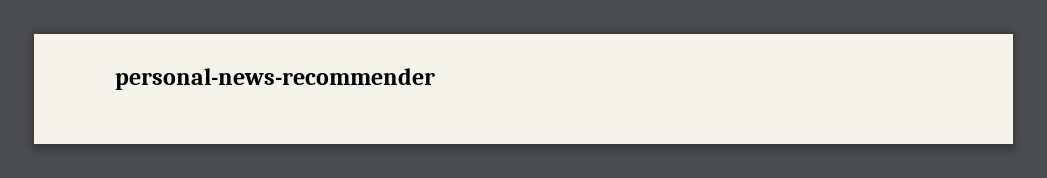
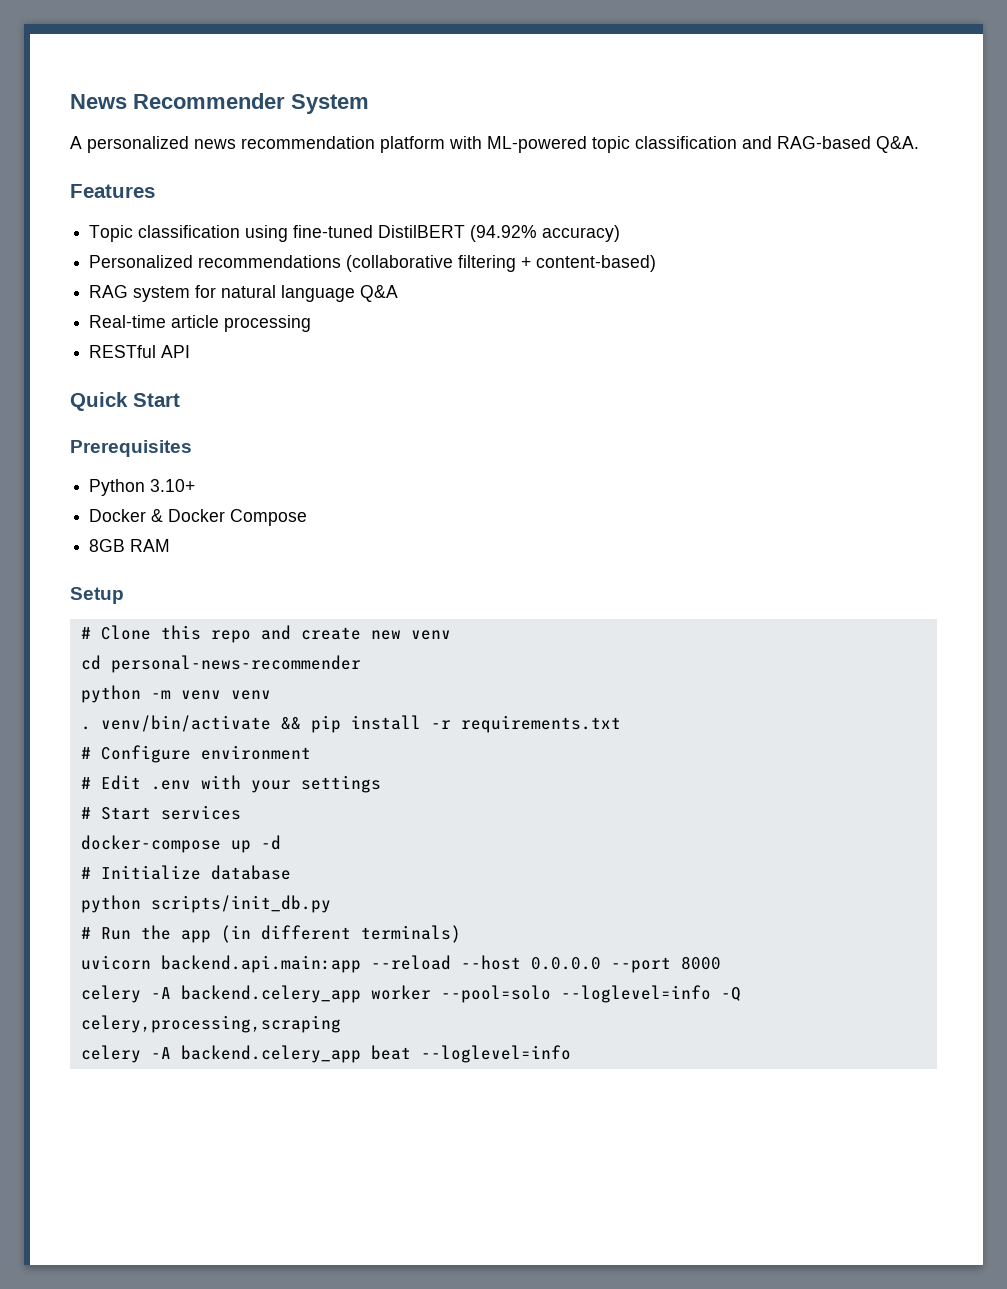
- personal-news-recommender
+ News Recommender System
+ A personalized news recommendation platform with ML-powered topic classification and RAG-based Q&A.
+ Features
+ Topic classification using fine-tuned DistilBERT (94.92% accuracy)
+ Personalized recommendations (collaborative filtering + content-based)
+ RAG system for natural language Q&A
+ Real-time article processing
+ RESTful API
+ Quick Start
+ Prerequisites
+ Python 3.10+
+ Docker & Docker Compose
+ 8GB RAM
+ Setup
+ # Clone this repo and create new venv
+ cd personal-news-recommender
+ python -m venv venv
+ . venv/bin/activate && pip install -r requirements.txt
+ # Configure environment
+ # Edit .env with your settings
+ # Start services
+ docker-compose up -d
+ # Initialize database
+ python scripts/init_db.py
+ # Run the app (in different terminals)
+ uvicorn backend.api.main:app --reload --host 0.0.0.0 --port 8000
+ celery -A backend.celery_app worker --pool=solo --loglevel=info -Q celery,processing,scraping
+ celery -A backend.celery_app beat --loglevel=info

